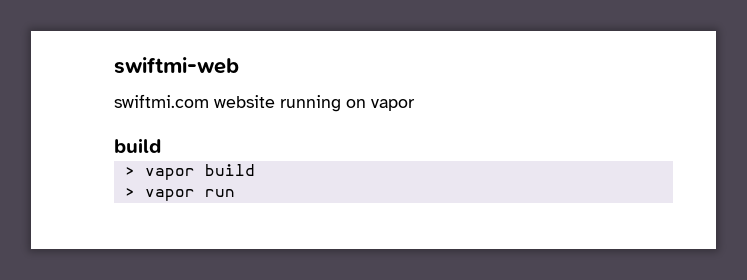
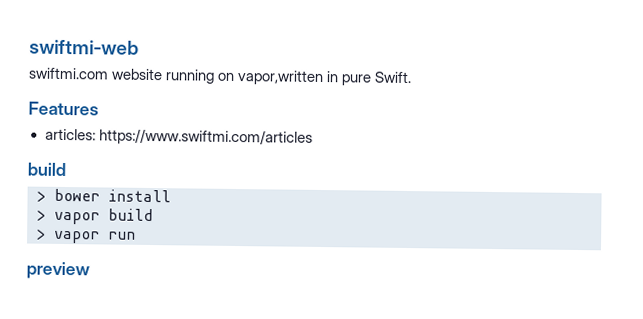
- swiftmi.com website running on vapor
+ swiftmi.com website running on vapor,written in pure Swift.
+ Features
+ articles: https://www.swiftmi.com/articles
  build
+ > bower install
+ preview

